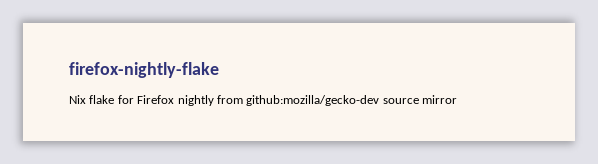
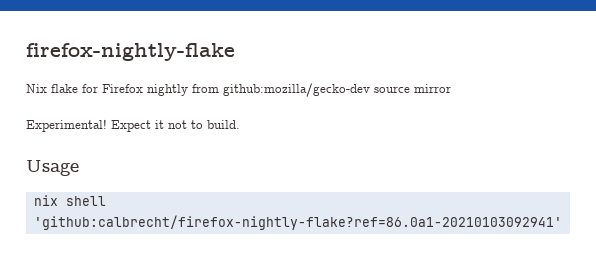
+ Experimental! Expect it not to build.
+ Usage
+ nix shell 'github:calbrecht/firefox-nightly-flake?ref=86.0a1-20210103092941'

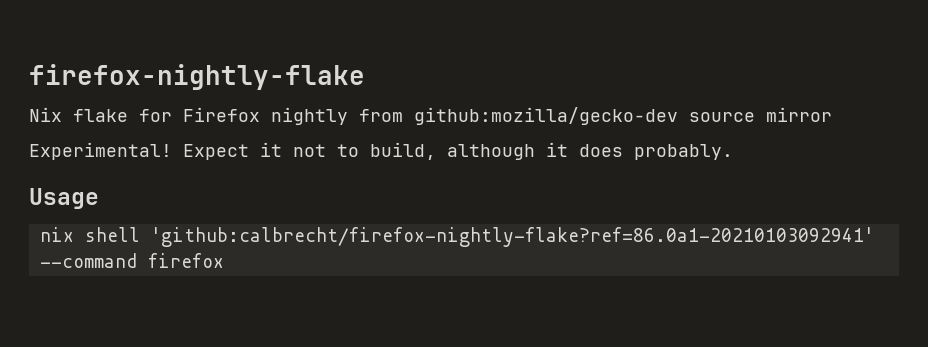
- Expect it not to build.
+ Expect it not to build, although it does probably.
- nix shell 'github:calbrecht/firefox-nightly-flake?ref=86.0a1-20210103092941'
+ nix shell 'github:calbrecht/firefox-nightly-flake?ref=86.0a1-20210103092941' --command firefox

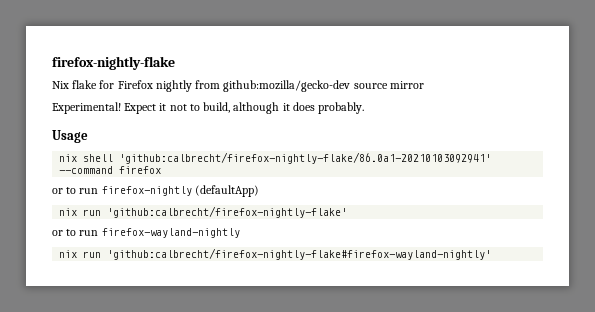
- nix shell 'github:calbrecht/firefox-nightly-flake?ref=86.0a1-20210103092941' --command firefox
+ nix shell 'github:calbrecht/firefox-nightly-flake/86.0a1-20210103092941' --command firefox
+ or to run firefox-nightly (defaultApp)
+ nix run 'github:calbrecht/firefox-nightly-flake'
+ or to run firefox-wayland-nightly
+ nix run 'github:calbrecht/firefox-nightly-flake#firefox-wayland-nightly'

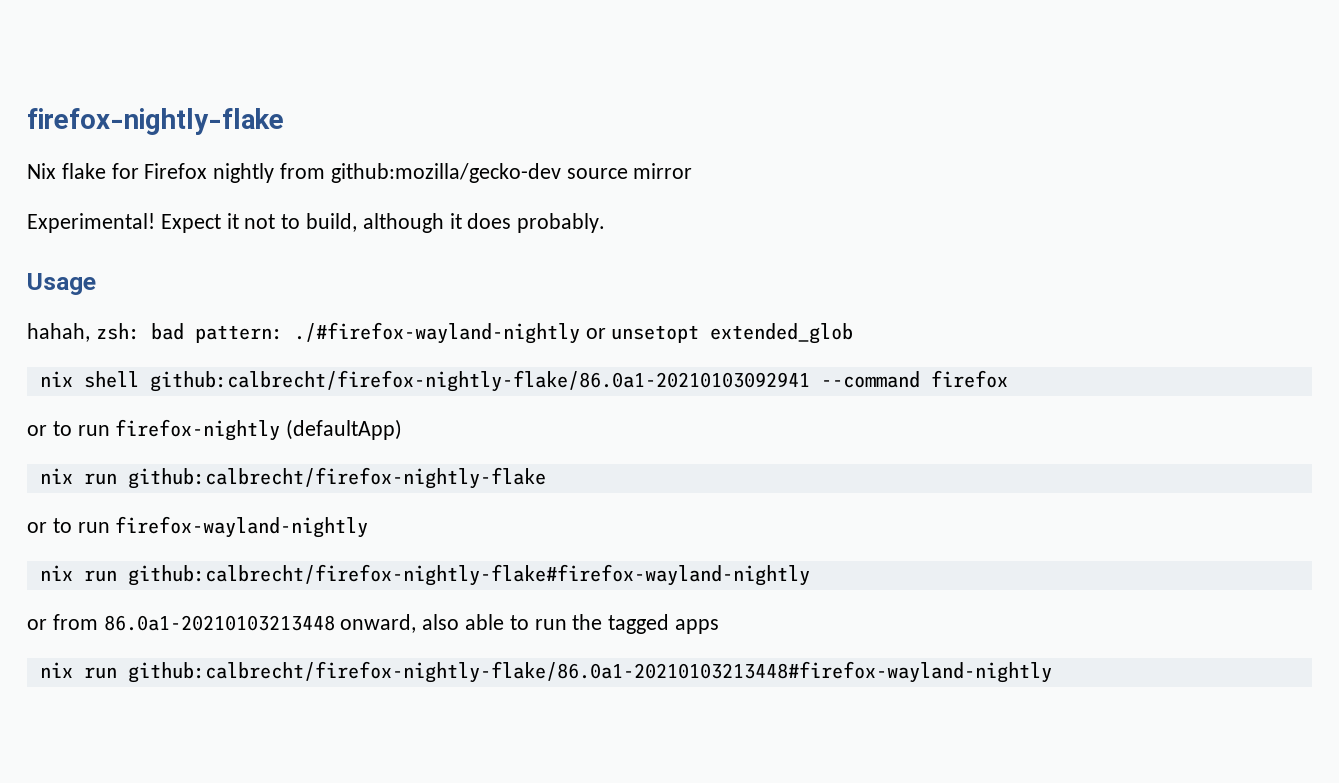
+ hahah, zsh: bad pattern: ./#firefox-wayland-nightly or unsetopt extended_glob
- nix shell 'github:calbrecht/firefox-nightly-flake/86.0a1-20210103092941' --command firefox
+ nix shell github:calbrecht/firefox-nightly-flake/86.0a1-20210103092941 --command firefox
- nix run 'github:calbrecht/firefox-nightly-flake'
+ nix run github:calbrecht/firefox-nightly-flake
- nix run 'github:calbrecht/firefox-nightly-flake#firefox-wayland-nightly'
+ nix run github:calbrecht/firefox-nightly-flake#firefox-wayland-nightly
+ or from 86.0a1-20210103213448 onward, also able to run the tagged apps
+ nix run github:calbrecht/firefox-nightly-flake/86.0a1-20210103213448#firefox-wayland-nightly

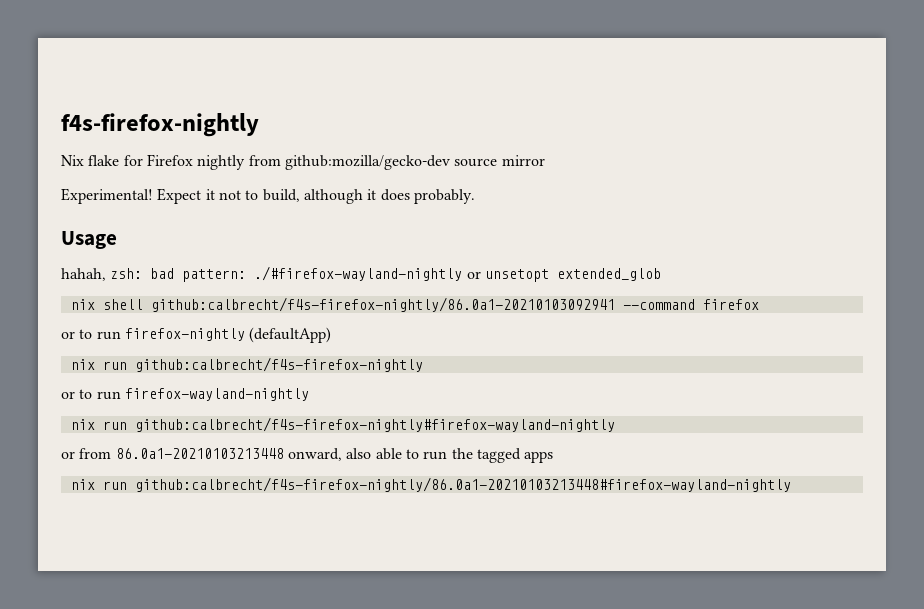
- firefox-nightly-flake
+ f4s-firefox-nightly
- nix shell github:calbrecht/firefox-nightly-flake/86.0a1-20210103092941 --command firefox
+ nix shell github:calbrecht/f4s-firefox-nightly/86.0a1-20210103092941 --command firefox
- nix run github:calbrecht/firefox-nightly-flake
+ nix run github:calbrecht/f4s-firefox-nightly
- nix run github:calbrecht/firefox-nightly-flake#firefox-wayland-nightly
+ nix run github:calbrecht/f4s-firefox-nightly#firefox-wayland-nightly
- nix run github:calbrecht/firefox-nightly-flake/86.0a1-20210103213448#firefox-wayland-nightly
+ nix run github:calbrecht/f4s-firefox-nightly/86.0a1-20210103213448#firefox-wayland-nightly

